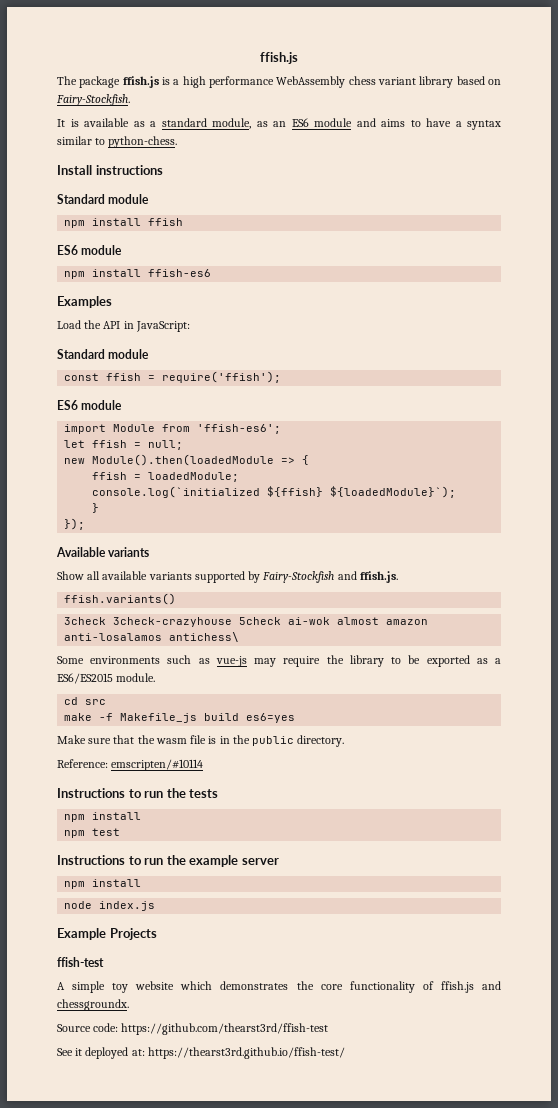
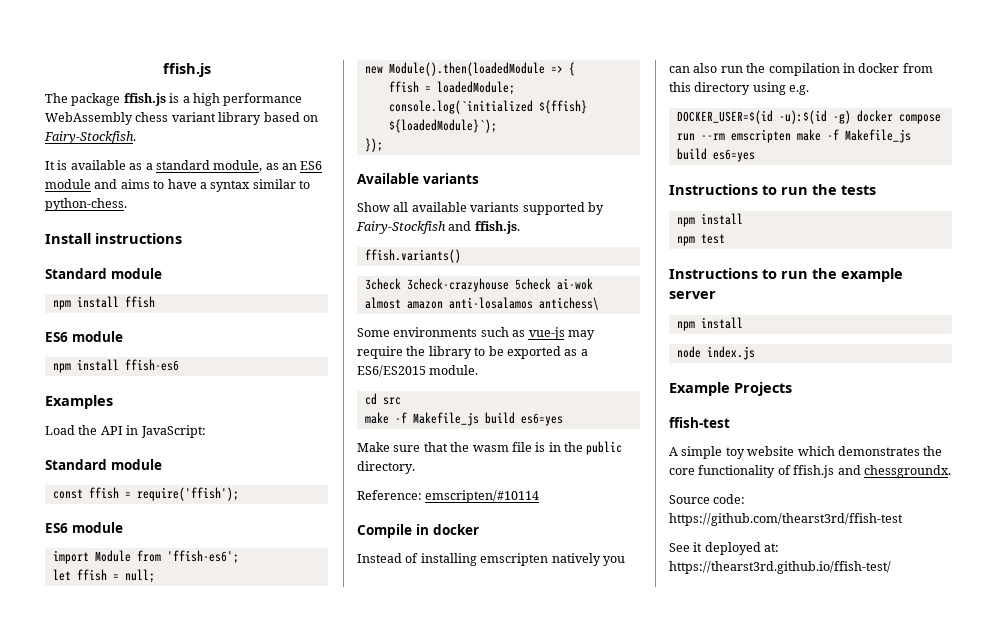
- }
+ Compile in docker
+ Instead of installing emscripten natively you can also run the compilation in docker from this directory using e.g.
+ DOCKER_USER=$(id -u):$(id -g) docker compose run --rm emscripten make -f Makefile_js build es6=yes

